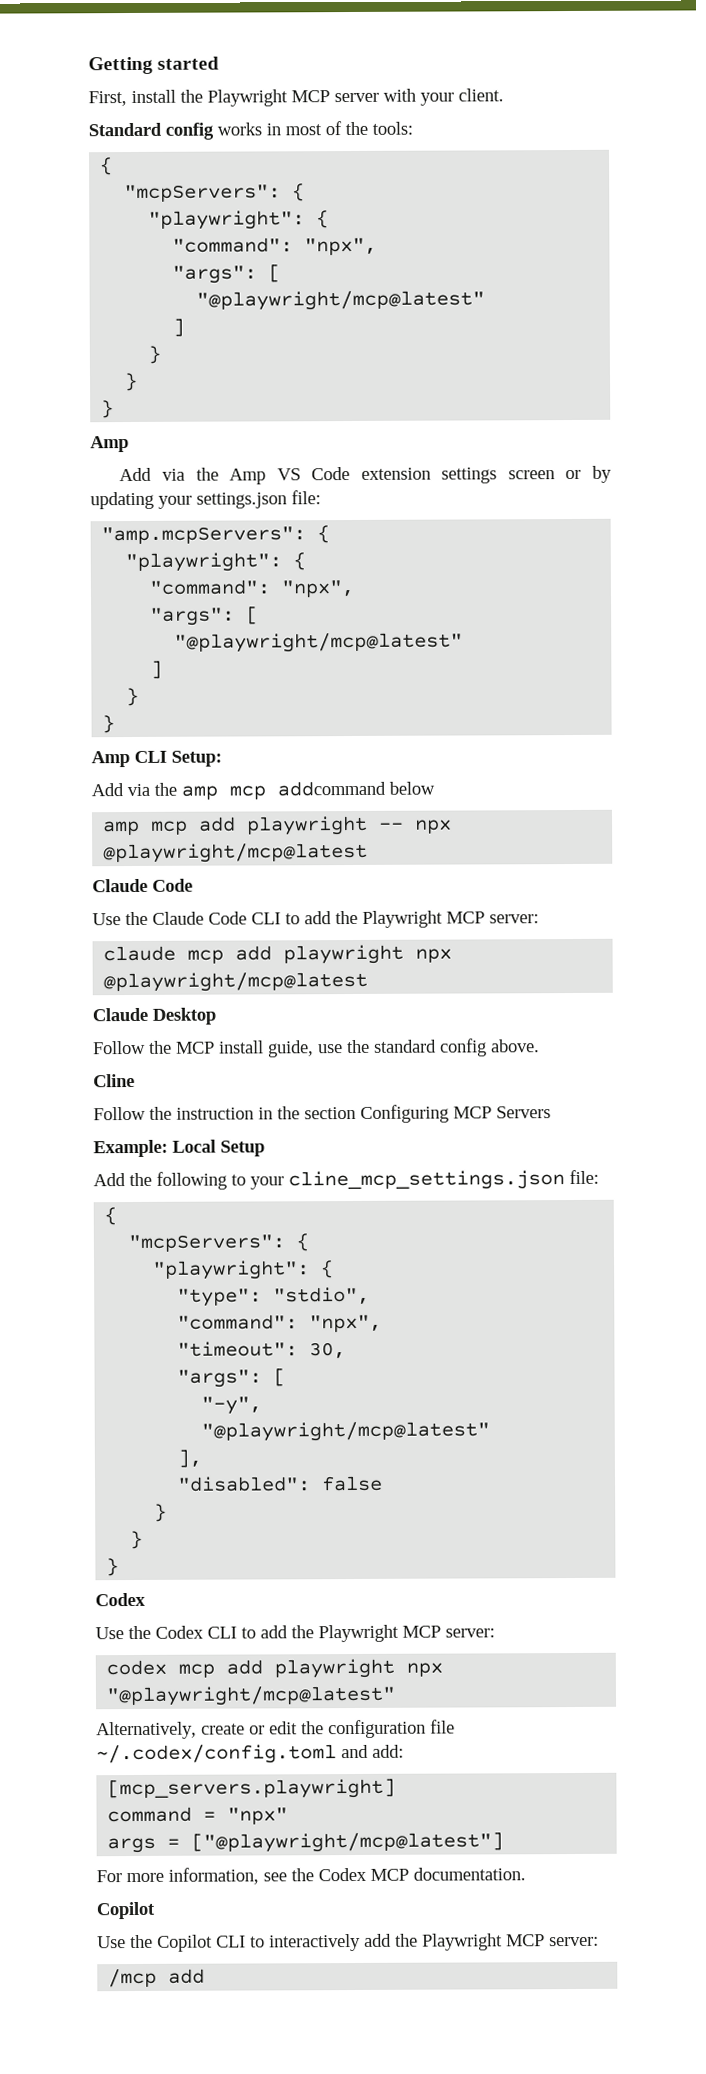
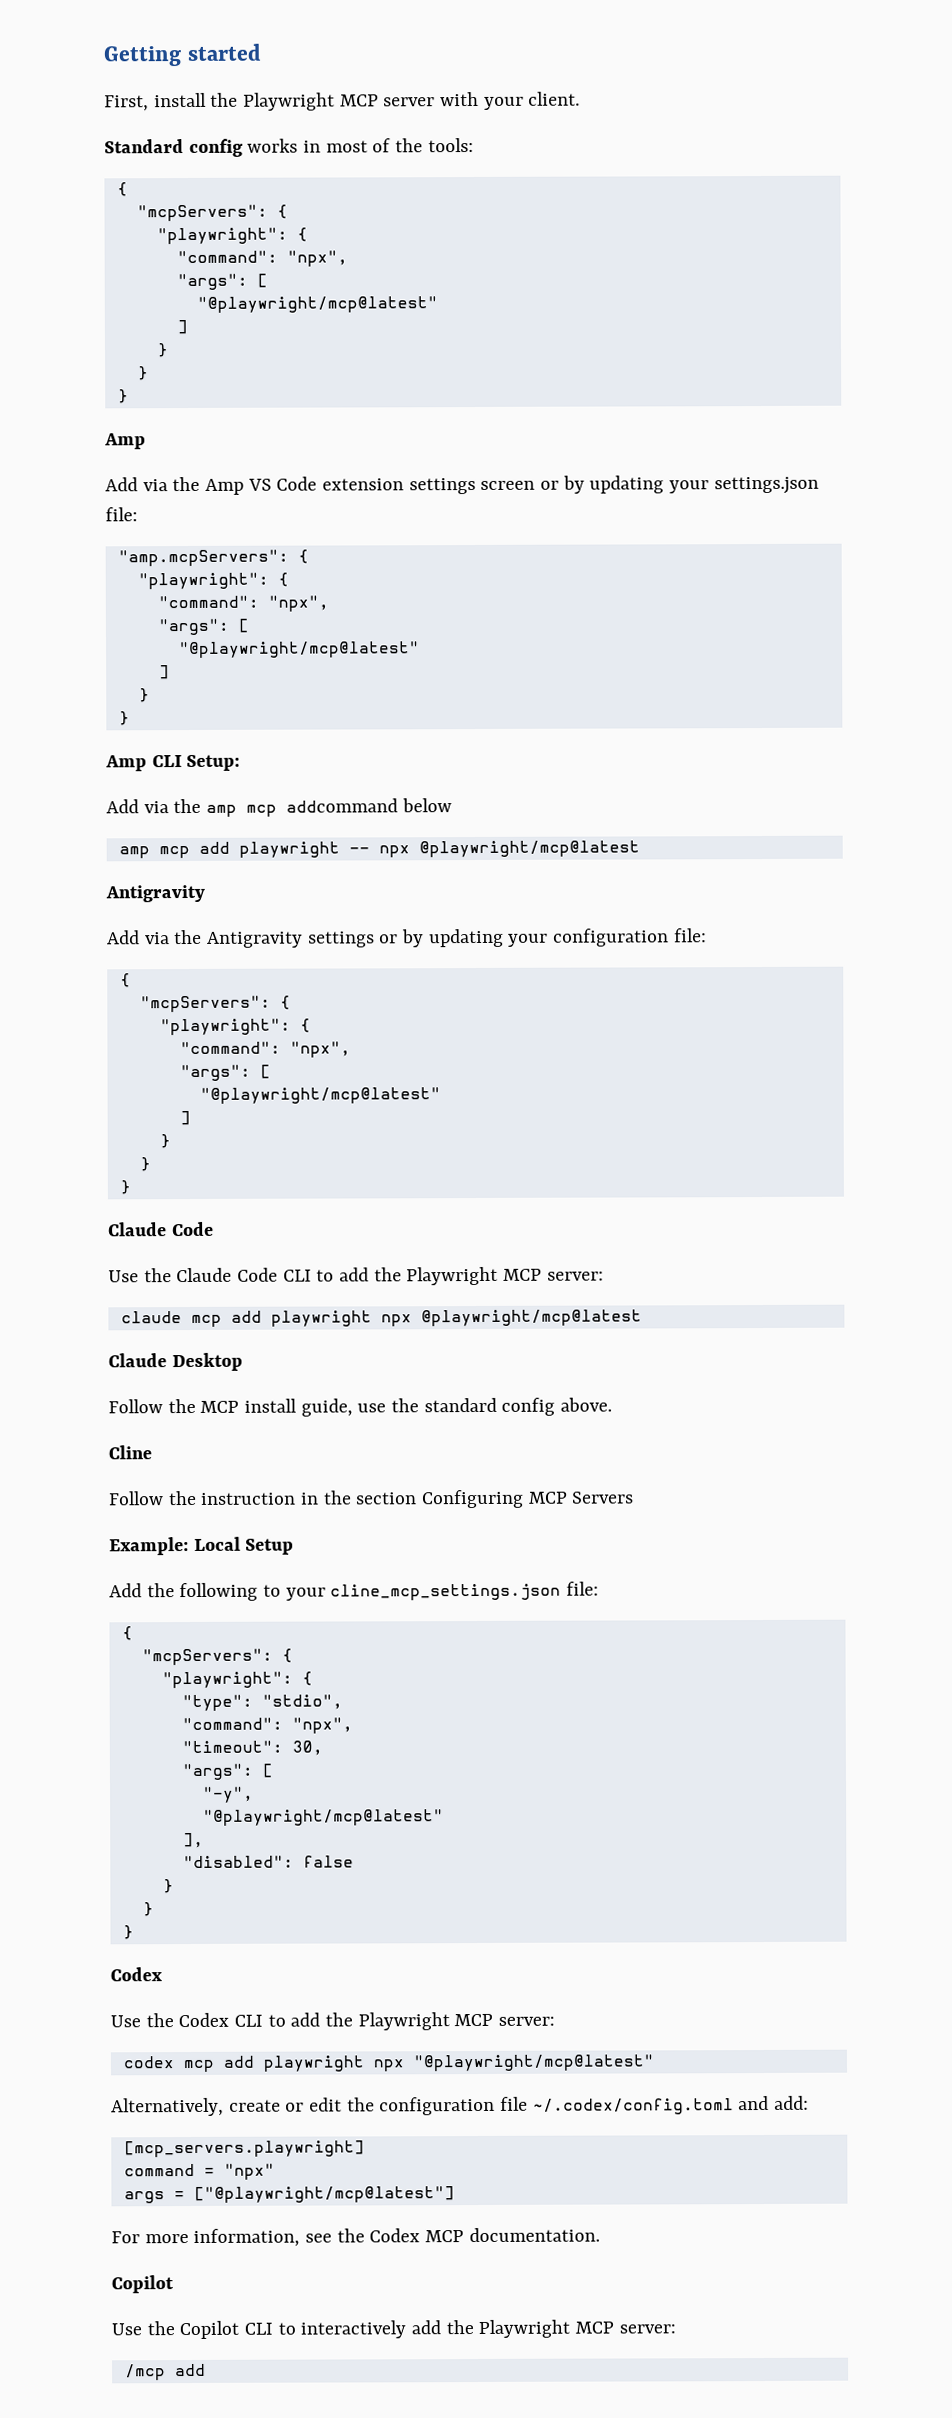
  amp mcp add playwright -- npx @playwright/mcp@latest
+ Antigravity
+ Add via the Antigravity settings or by updating your configuration file:
+ {
+ "mcpServers": {
+ "playwright": {
+ "command": "npx",
+ "args": [
+ "@playwright/mcp@latest"
+ ]
+ }
+ }
+ }

